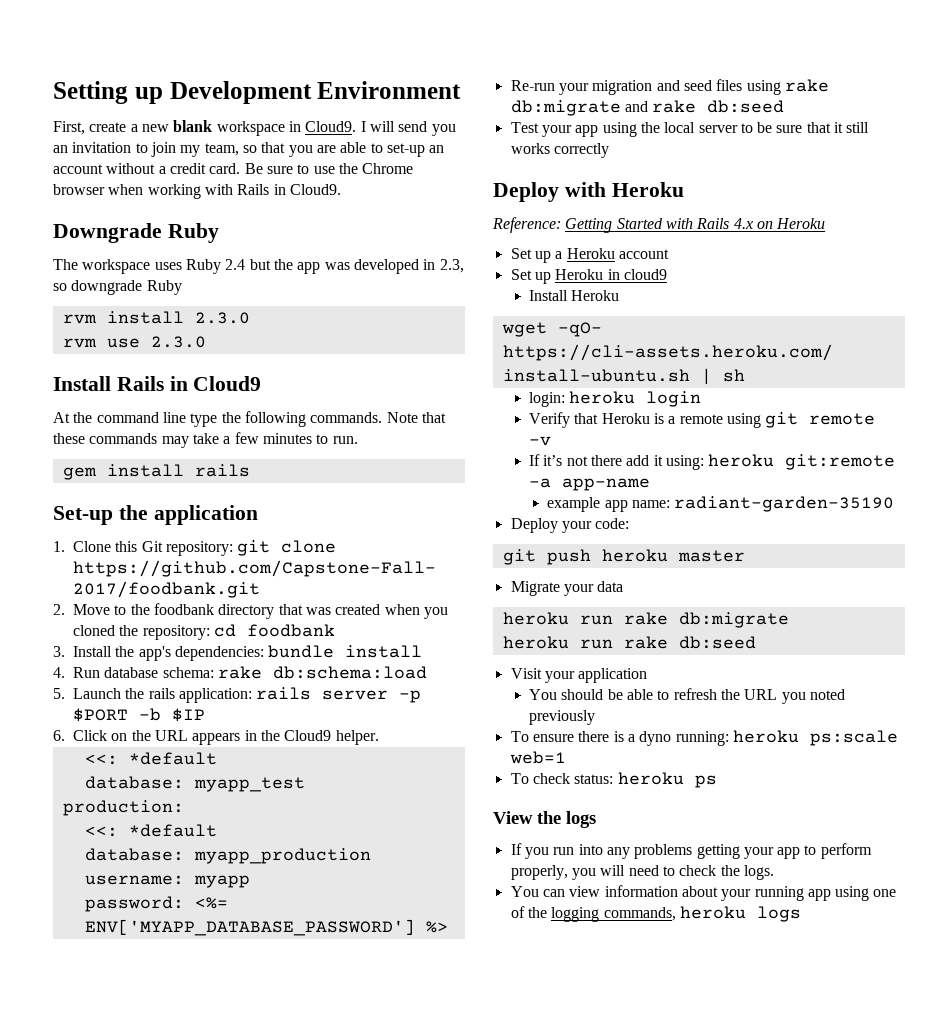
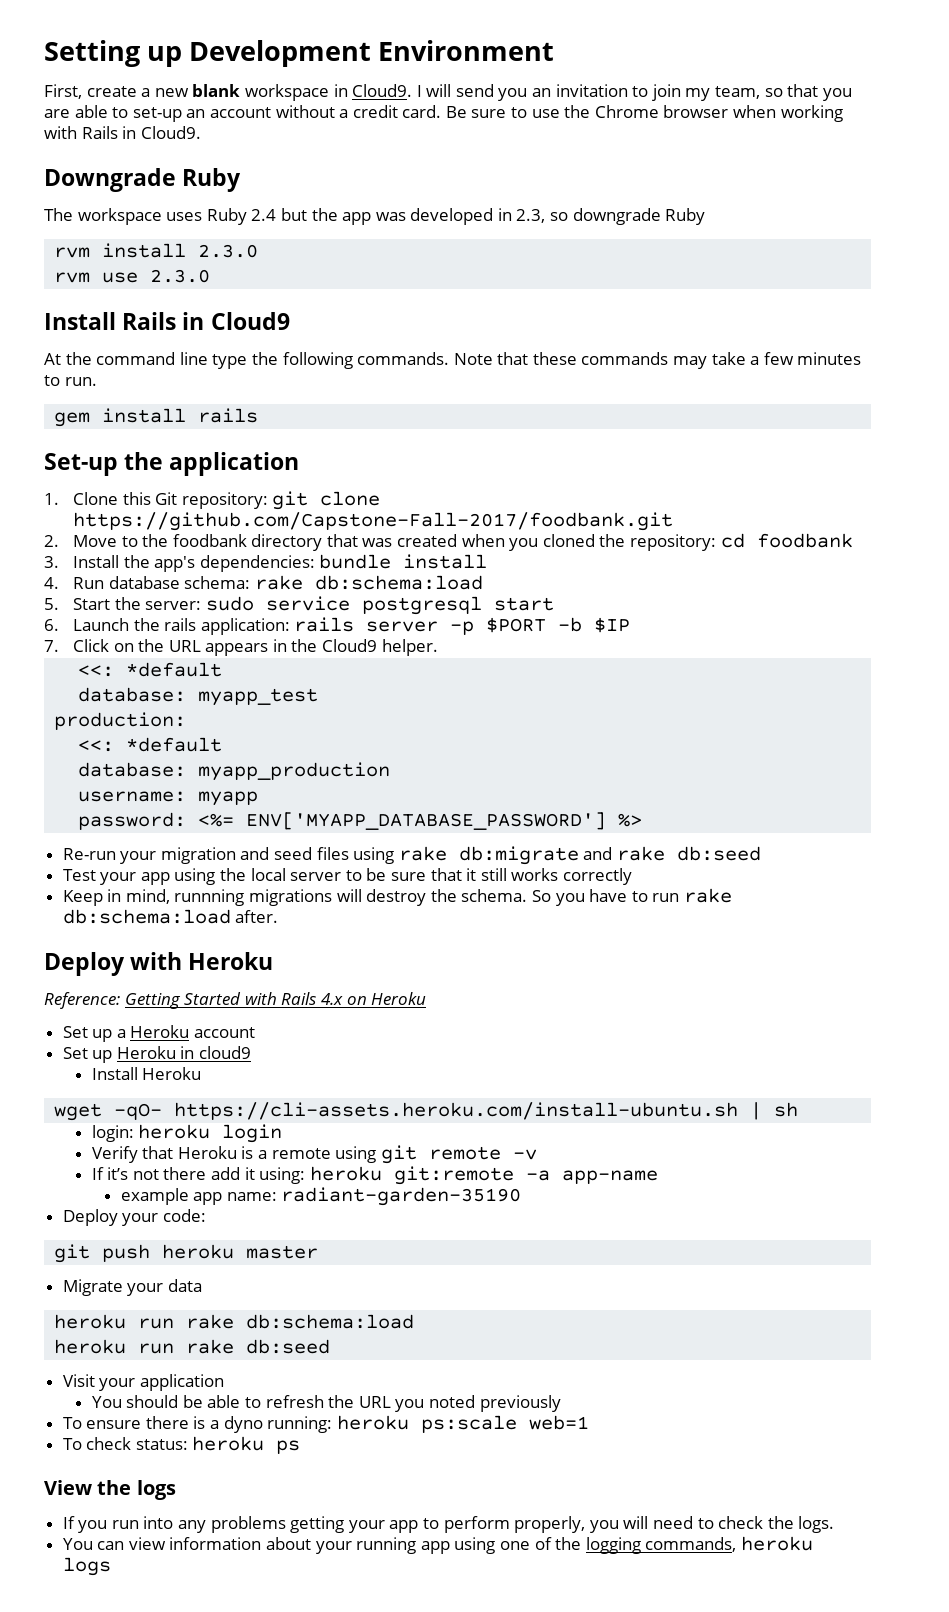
- 5. Launch the rails application: rails server -p $PORT -b $IP
+ 5. Start the server: sudo service postgresql start
+ 6. Launch the rails application: rails server -p $PORT -b $IP
- 6. Click on the URL appears in the Cloud9 helper.
+ 7. Click on the URL appears in the Cloud9 helper.
+ Keep in mind, runnning migrations will destroy the schema. So you have to run rake db:schema:load after.
- heroku run rake db:migrate
+ heroku run rake db:schema:load

